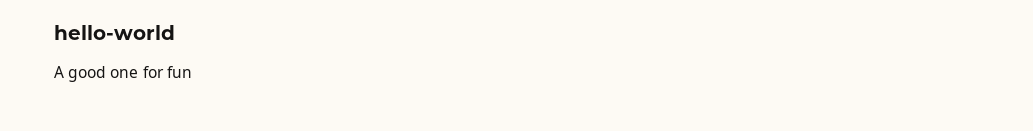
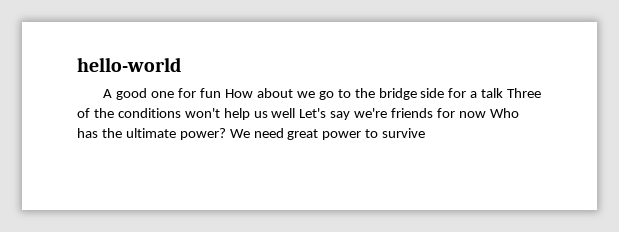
- A good one for fun
+ A good one for fun How about we go to the bridge side for a talk Three of the conditions won't help us well Let's say we're friends for now Who has the ultimate power? We need great power to survive

